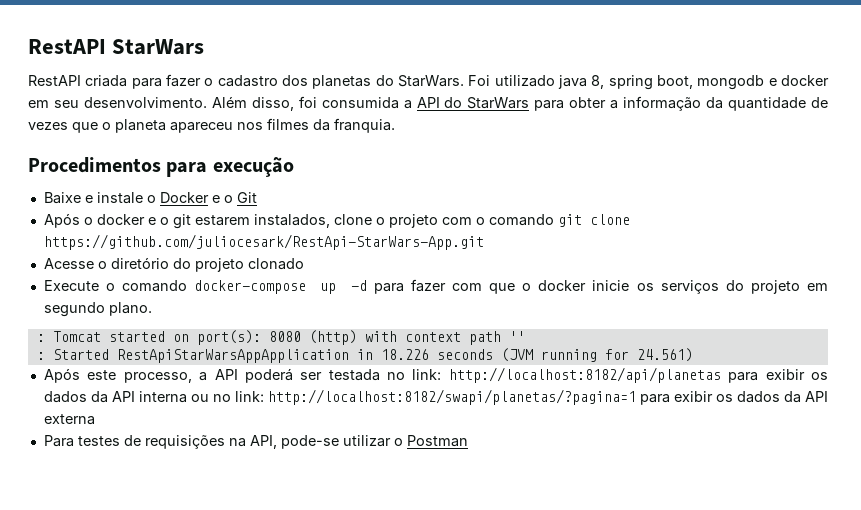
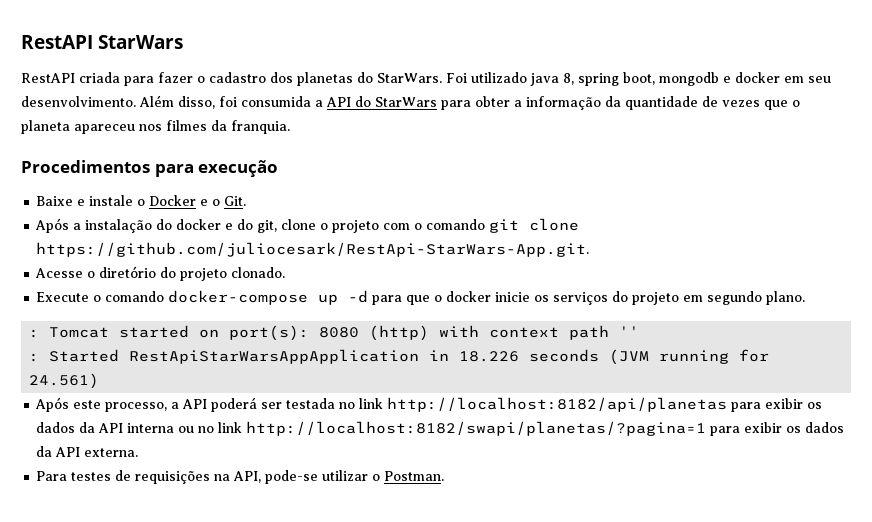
- Baixe e instale o Docker e o Git
- Após o docker e o git estarem instalados, clone o projeto com o comando git clone https://github.com/juliocesark/RestApi-StarWars-App.git
+ Baixe e instale o Docker e o Git.
+ Após a instalação do docker e do git, clone o projeto com o comando git clone https://github.com/juliocesark/RestApi-StarWars-App.git.
- Acesse o diretório do projeto clonado
+ Acesse o diretório do projeto clonado.
- Execute o comando docker-compose up -d para fazer com que o docker inicie os serviços do projeto em segundo plano.
+ Execute o comando docker-compose up -d para que o docker inicie os serviços do projeto em segundo plano.
- Após este processo, a API poderá ser testada no link: http://localhost:8182/api/planetas para exibir os dados da API interna ou no link: http://localhost:8182/swapi/planetas/?pagina=1 para exibir os dados da API externa
+ Após este processo, a API poderá ser testada no link http://localhost:8182/api/planetas para exibir os dados da API interna ou no link http://localhost:8182/swapi/planetas/?pagina=1 para exibir os dados da API externa.
- Para testes de requisições na API, pode-se utilizar o Postman
+ Para testes de requisições na API, pode-se utilizar o Postman.

